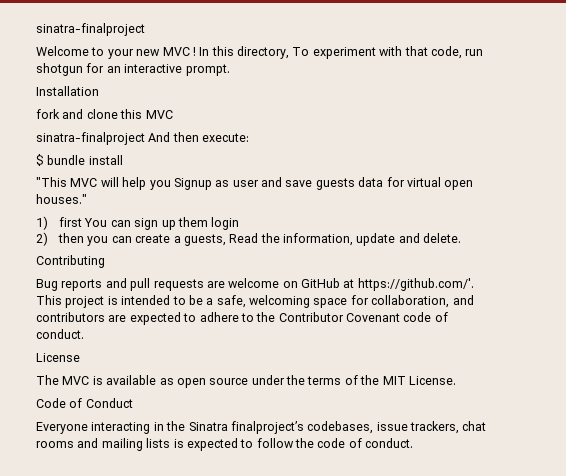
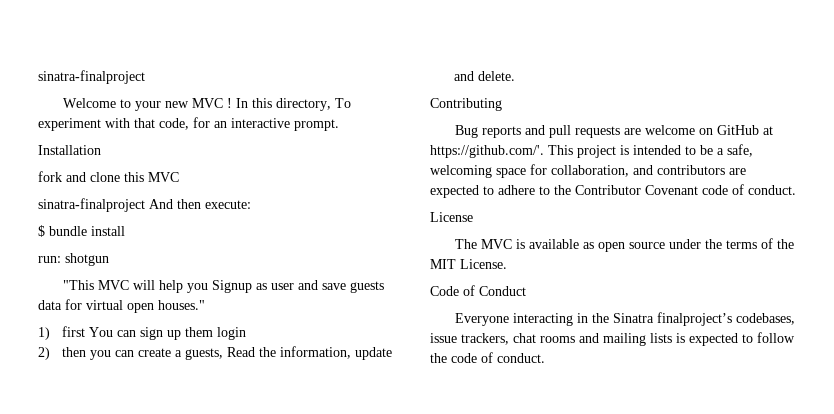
- In this directory, To experiment with that code, run shotgun for an interactive prompt.
+ In this directory, To experiment with that code, for an interactive prompt.
+ run: shotgun

